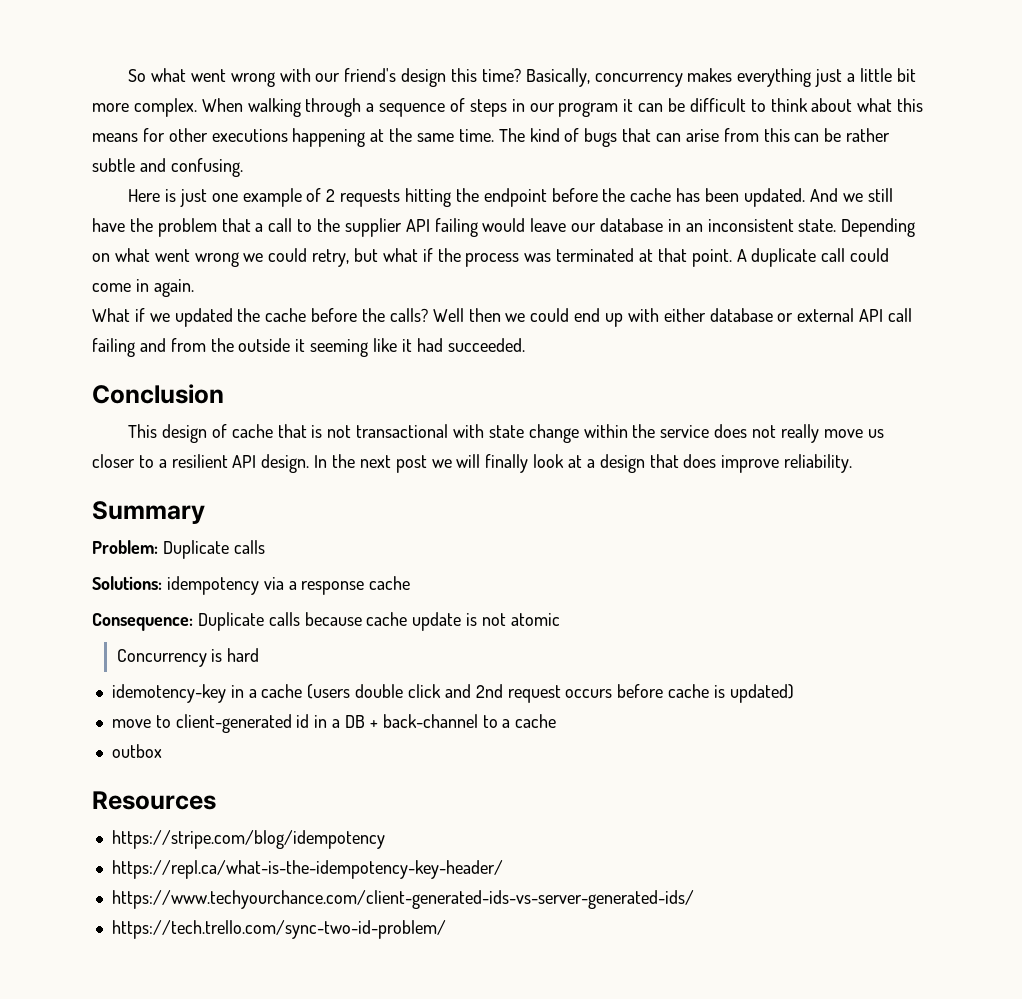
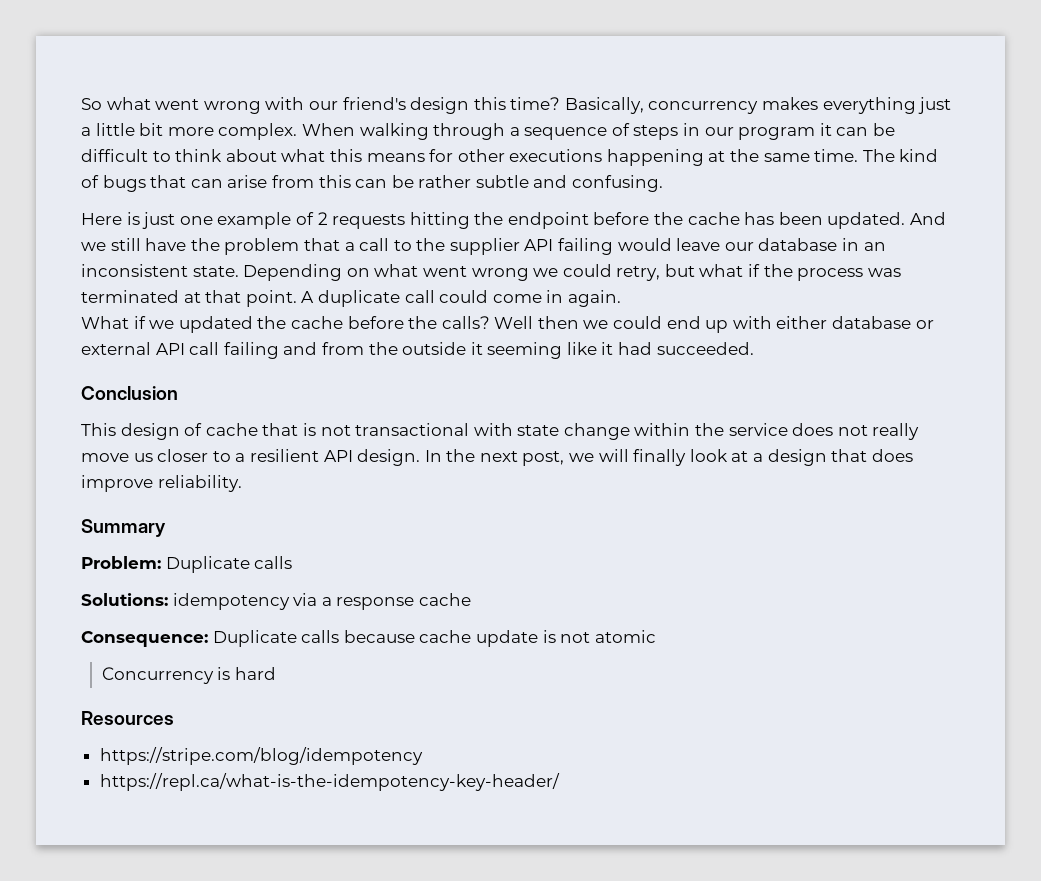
- In the next post we will finally look at a design that does improve reliability.
+ In the next post, we will finally look at a design that does improve reliability.
- idemotency-key in a cache (users double click and 2nd request occurs before cache is updated)
- move to client-generated id in a DB + back-channel to a cache
- outbox
- https://www.techyourchance.com/client-generated-ids-vs-server-generated-ids/
- https://tech.trello.com/sync-two-id-problem/

